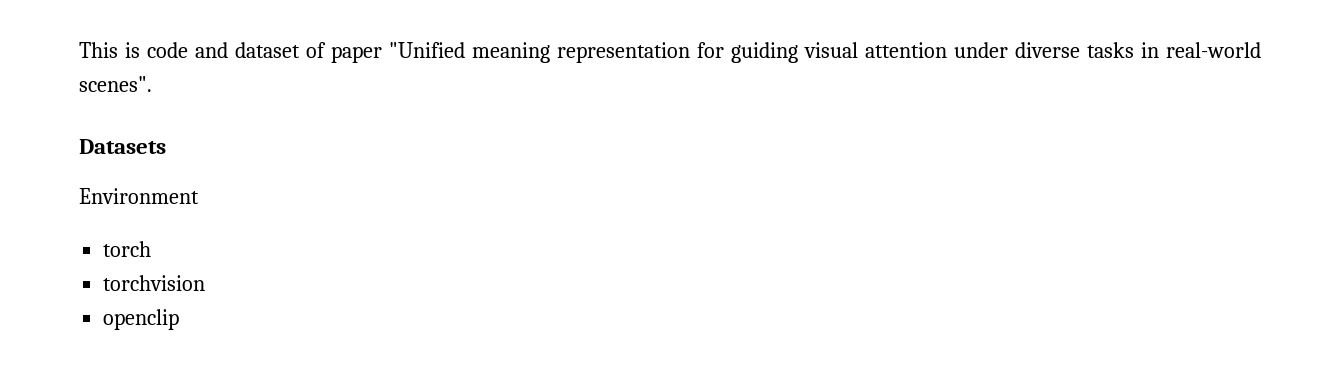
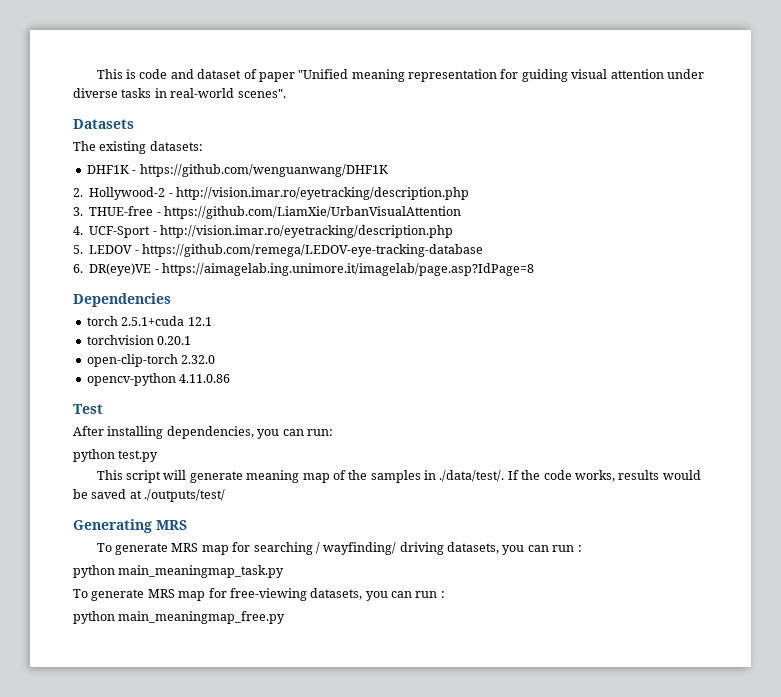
- Environment
+ The existing datasets:
+ DHF1K - https://github.com/wenguanwang/DHF1K
+ 2. Hollywood-2 - http://vision.imar.ro/eyetracking/description.php
+ 3. THUE-free - https://github.com/LiamXie/UrbanVisualAttention
+ 4. UCF-Sport - http://vision.imar.ro/eyetracking/description.php
+ 5. LEDOV - https://github.com/remega/LEDOV-eye-tracking-database
+ 6. DR(eye)VE - https://aimagelab.ing.unimore.it/imagelab/page.asp?IdPage=8
+ Dependencies
- torch
+ torch 2.5.1+cuda 12.1
- torchvision
- openclip
+ torchvision 0.20.1
+ open-clip-torch 2.32.0
+ opencv-python 4.11.0.86
+ Test
+ After installing dependencies, you can run:
+ python test.py
+ This script will generate meaning map of the samples in ./data/test/. If the code works, results would be saved at ./outputs/test/
+ Generating MRS
+ To generate MRS map for searching / wayfinding/ driving datasets, you can run :
+ python main_meaningmap_task.py
+ To generate MRS map for free-viewing datasets, you can run :
+ python main_meaningmap_free.py

